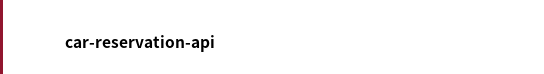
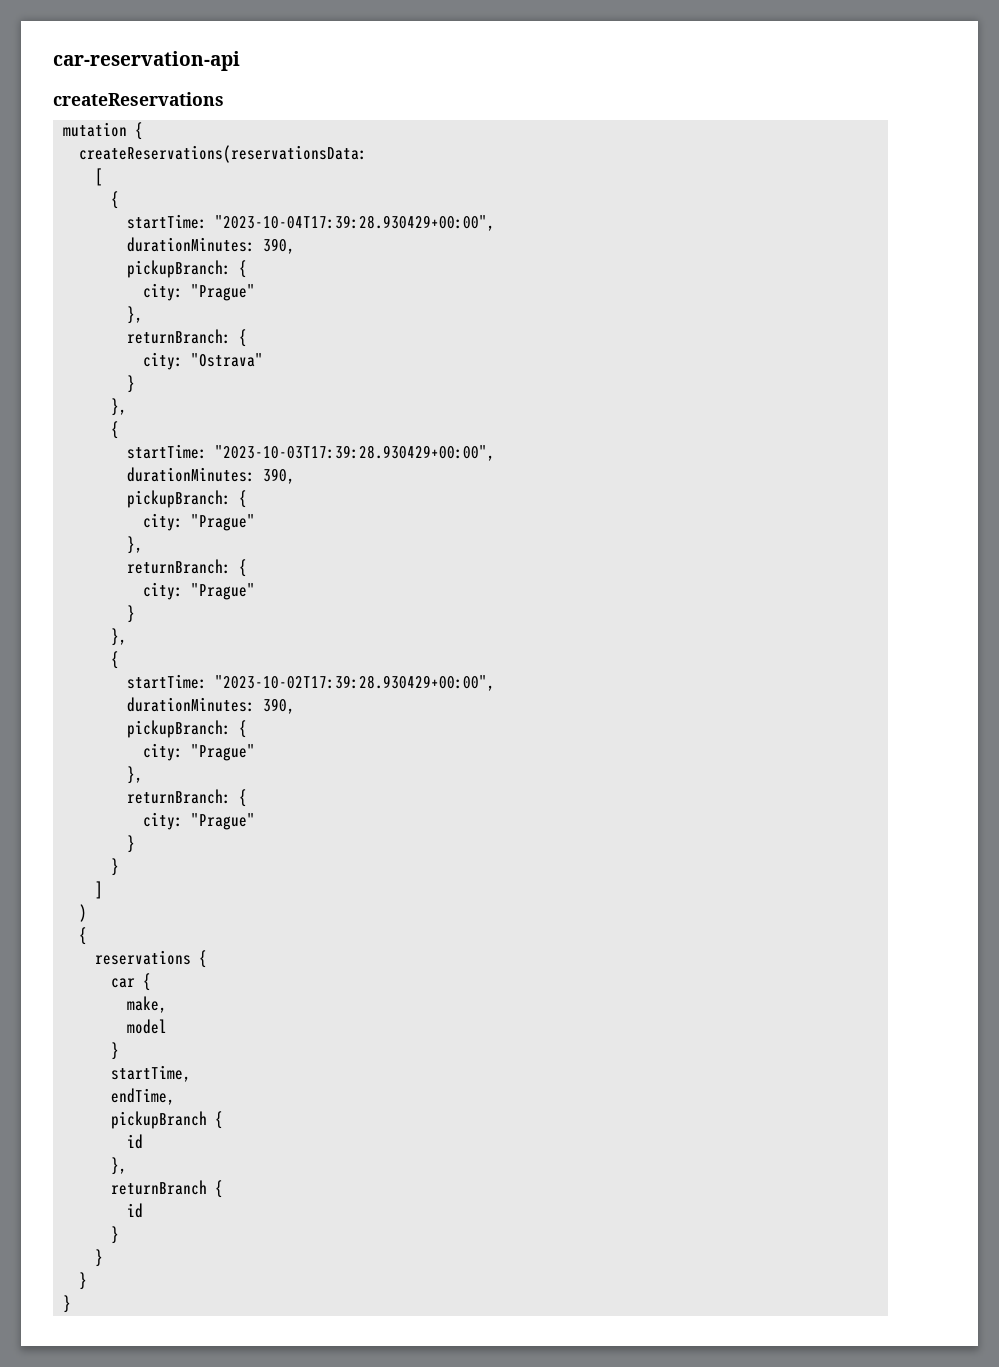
+ createReservations
+ mutation {
+ createReservations(reservationsData:
+ [
+ {
+ startTime: "2023-10-04T17:39:28.930429+00:00",
+ durationMinutes: 390,
+ pickupBranch: {
+ city: "Prague"
+ },
+ returnBranch: {
+ city: "Ostrava"
+ }
+ },
+ {
+ startTime: "2023-10-03T17:39:28.930429+00:00",
+ durationMinutes: 390,
+ pickupBranch: {
+ city: "Prague"
+ },
+ returnBranch: {
+ city: "Prague"
+ }
+ },
+ {
+ startTime: "2023-10-02T17:39:28.930429+00:00",
+ durationMinutes: 390,
+ pickupBranch: {
+ city: "Prague"
+ },
+ returnBranch: {
+ city: "Prague"
+ }
+ }
+ ]
+ )
+ {
+ reservations {
+ car {
+ make,
+ model
+ }
+ startTime,
+ endTime,
+ pickupBranch {
+ id
+ },
+ returnBranch {
+ id
+ }
+ }
+ }
+ }

